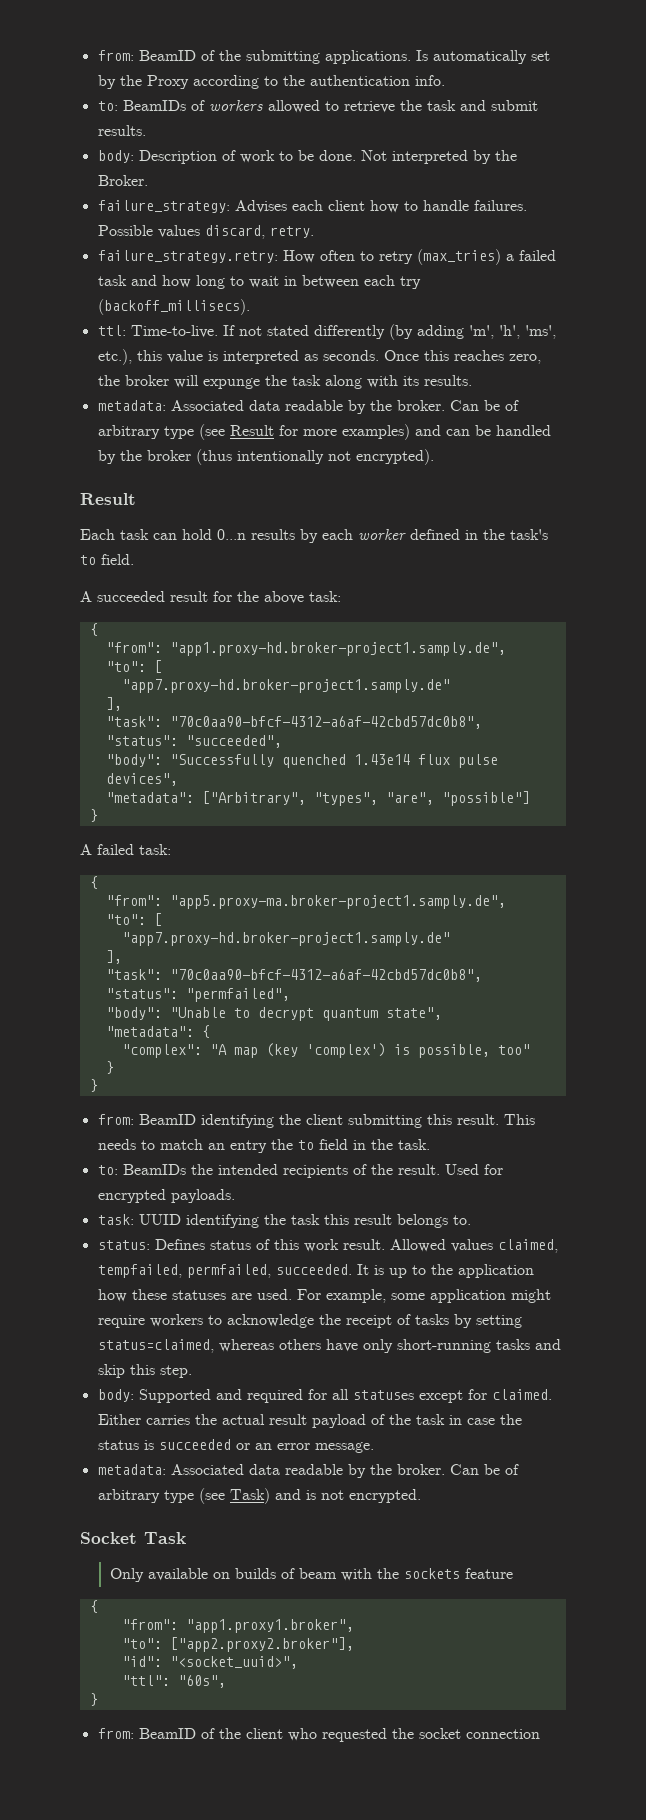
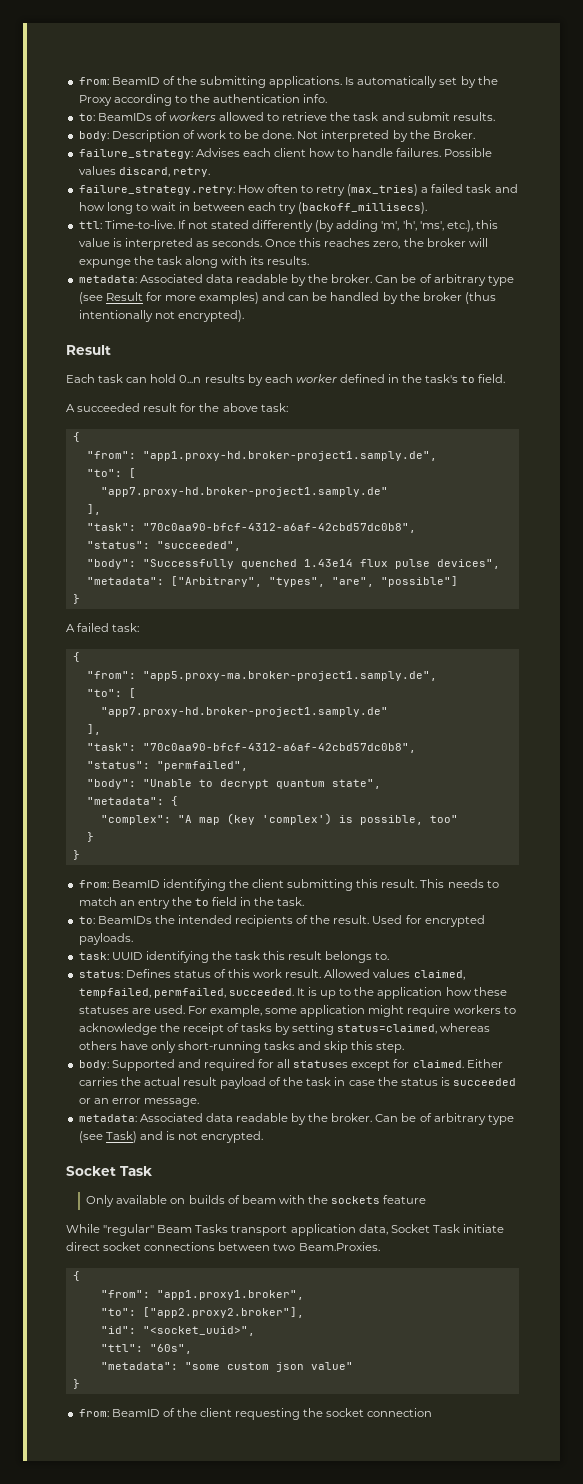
+ While "regular" Beam Tasks transport application data, Socket Task initiate direct socket connections between two Beam.Proxies.
+ "metadata": "some custom json value"
- from: BeamID of the client who requested the socket connection
+ from: BeamID of the client requesting the socket connection

